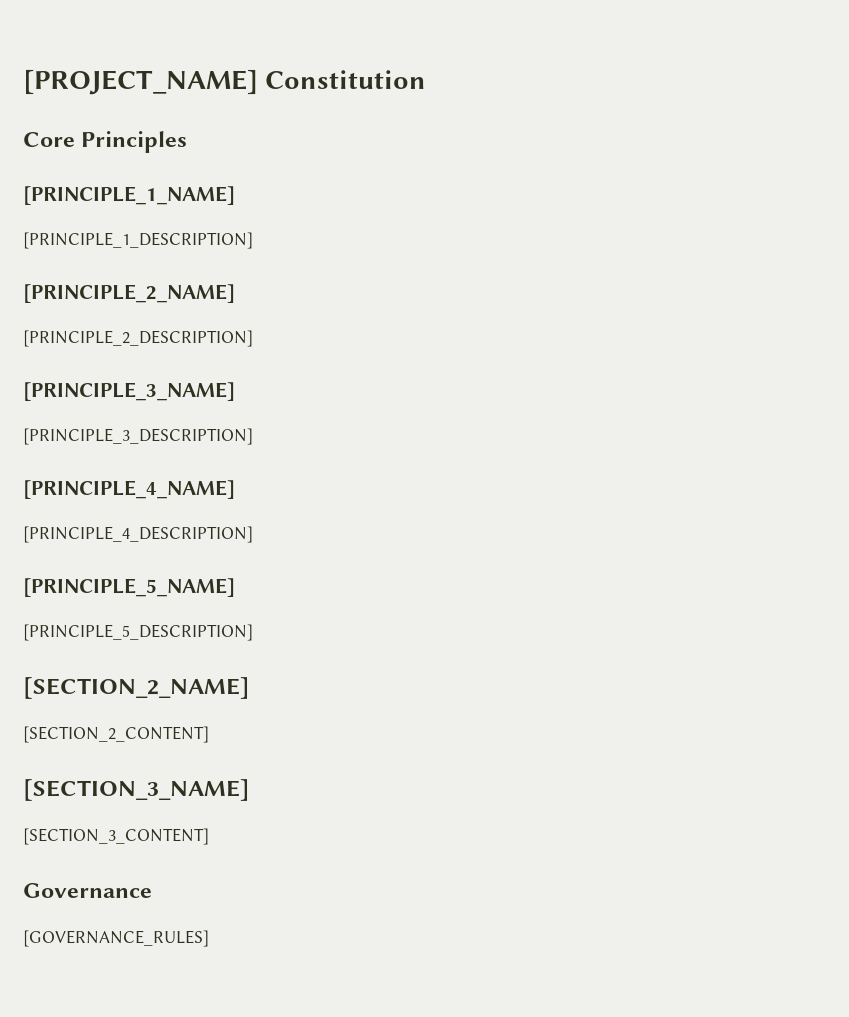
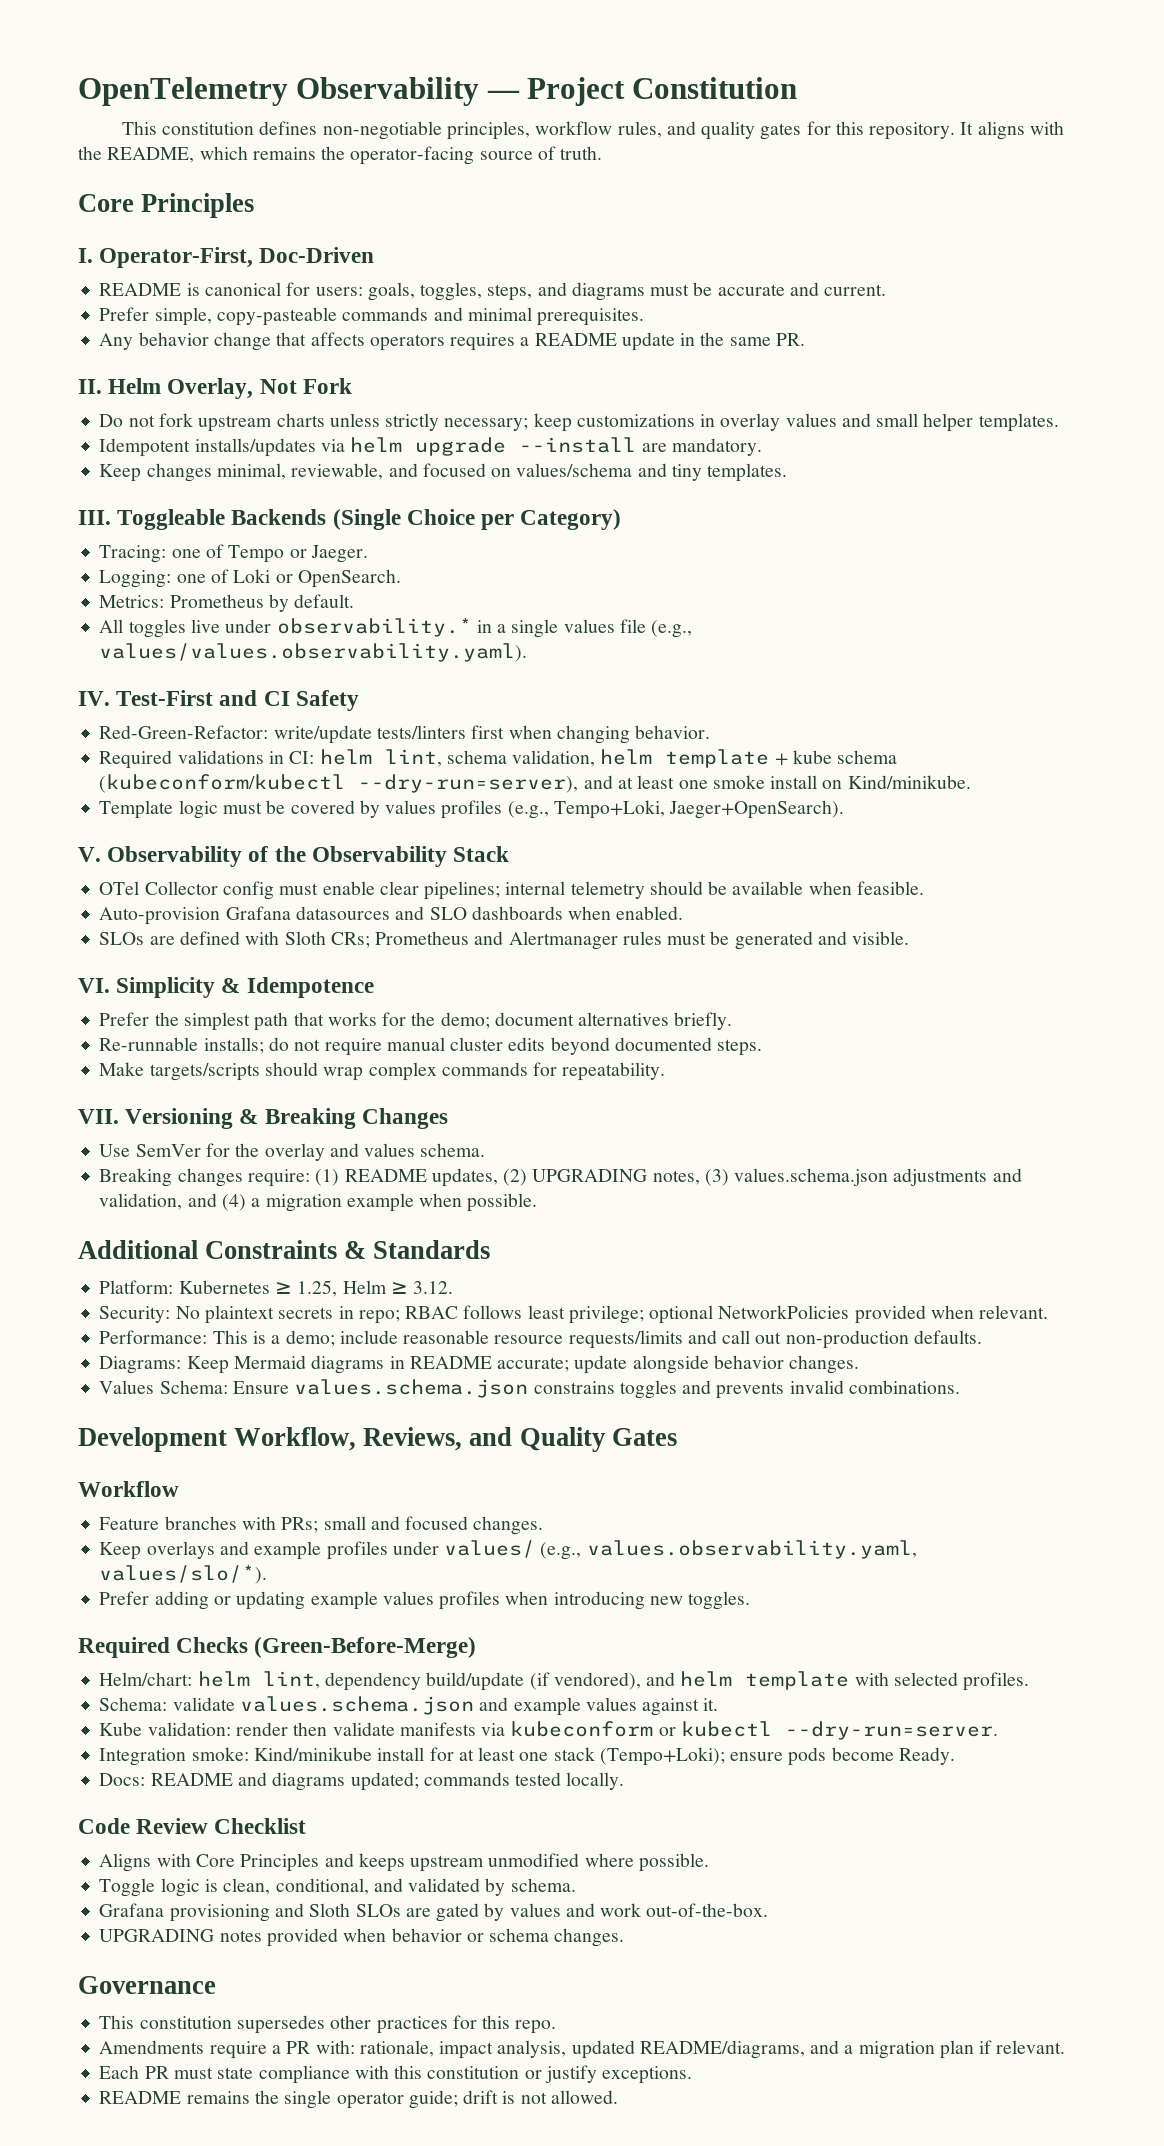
- [PROJECT_NAME] Constitution
+ OpenTelemetry Observability — Project Constitution
+ This constitution defines non-negotiable principles, workflow rules, and quality gates for this repository. It aligns with the README, which remains the operator-facing source of truth.
  Core Principles
- [PRINCIPLE_1_NAME]
- [PRINCIPLE_1_DESCRIPTION]
- [PRINCIPLE_2_NAME]
- [PRINCIPLE_2_DESCRIPTION]
- [PRINCIPLE_3_NAME]
- [PRINCIPLE_3_DESCRIPTION]
- [PRINCIPLE_4_NAME]
- [PRINCIPLE_4_DESCRIPTION]
- [PRINCIPLE_5_NAME]
- [PRINCIPLE_5_DESCRIPTION]
- [SECTION_2_NAME]
- [SECTION_2_CONTENT]
- [SECTION_3_NAME]
- [SECTION_3_CONTENT]
+ I. Operator‑First, Doc‑Driven
+ README is canonical for users: goals, toggles, steps, and diagrams must be accurate and current.
+ Prefer simple, copy‑pasteable commands and minimal prerequisites.
+ Any behavior change that affects operators requires a README update in the same PR.
+ II. Helm Overlay, Not Fork
+ Do not fork upstream charts unless strictly necessary; keep customizations in overlay values and small helper templates.
+ Idempotent installs/updates via helm upgrade --install are mandatory.
+ Keep changes minimal, reviewable, and focused on values/schema and tiny templates.
+ III. Toggleable Backends (Single Choice per Category)
+ Tracing: one of Tempo or Jaeger.
+ Logging: one of Loki or OpenSearch.
+ Metrics: Prometheus by default.
+ All toggles live under observability.* in a single values file (e.g., values/values.observability.yaml).
+ IV. Test‑First and CI Safety
+ Red‑Green‑Refactor: write/update tests/linters first when changing behavior.
+ Required validations in CI: helm lint, schema validation, helm template + kube schema (kubeconform/kubectl --dry-run=server), and at least one smoke install on Kind/minikube.
+ Template logic must be covered by values profiles (e.g., Tempo+Loki, Jaeger+OpenSearch).
+ V. Observability of the Observability Stack
+ OTel Collector config must enable clear pipelines; internal telemetry should be available when feasible.
+ Auto‑provision Grafana datasources and SLO dashboards when enabled.
+ SLOs are defined with Sloth CRs; Prometheus and Alertmanager rules must be generated and visible.
+ VI. Simplicity & Idempotence
+ Prefer the simplest path that works for the demo; document alternatives briefly.
+ Re‑runnable installs; do not require manual cluster edits beyond documented steps.
+ Make targets/scripts should wrap complex commands for repeatability.
+ VII. Versioning & Breaking Changes
+ Use SemVer for the overlay and values schema.
+ Breaking changes require: (1) README updates, (2) UPGRADING notes, (3) values.schema.json adjustments and validation, and (4) a migration example when possible.
+ Additional Constraints & Standards
+ Platform: Kubernetes ≥ 1.25, Helm ≥ 3.12.
+ Security: No plaintext secrets in repo; RBAC follows least privilege; optional NetworkPolicies provided when relevant.
+ Performance: This is a demo; include reasonable resource requests/limits and call out non‑production defaults.
+ Diagrams: Keep Mermaid diagrams in README accurate; update alongside behavior changes.
+ Values Schema: Ensure values.schema.json constrains toggles and prevents invalid combinations.
+ Development Workflow, Reviews, and Quality Gates
+ Workflow
+ Feature branches with PRs; small and focused changes.
+ Keep overlays and example profiles under values/ (e.g., values.observability.yaml, values/slo/*).
+ Prefer adding or updating example values profiles when introducing new toggles.
+ Required Checks (Green‑Before‑Merge)
+ Helm/chart: helm lint, dependency build/update (if vendored), and helm template with selected profiles.
+ Schema: validate values.schema.json and example values against it.
+ Kube validation: render then validate manifests via kubeconform or kubectl --dry-run=server.
+ Integration smoke: Kind/minikube install for at least one stack (Tempo+Loki); ensure pods become Ready.
+ Docs: README and diagrams updated; commands tested locally.
+ Code Review Checklist
+ Aligns with Core Principles and keeps upstream unmodified where possible.
+ Toggle logic is clean, conditional, and validated by schema.
+ Grafana provisioning and Sloth SLOs are gated by values and work out‑of‑the‑box.
+ UPGRADING notes provided when behavior or schema changes.
  Governance
- [GOVERNANCE_RULES]
+ This constitution supersedes other practices for this repo.
+ Amendments require a PR with: rationale, impact analysis, updated README/diagrams, and a migration plan if relevant.
+ Each PR must state compliance with this constitution or justify exceptions.
+ README remains the single operator guide; drift is not allowed.

